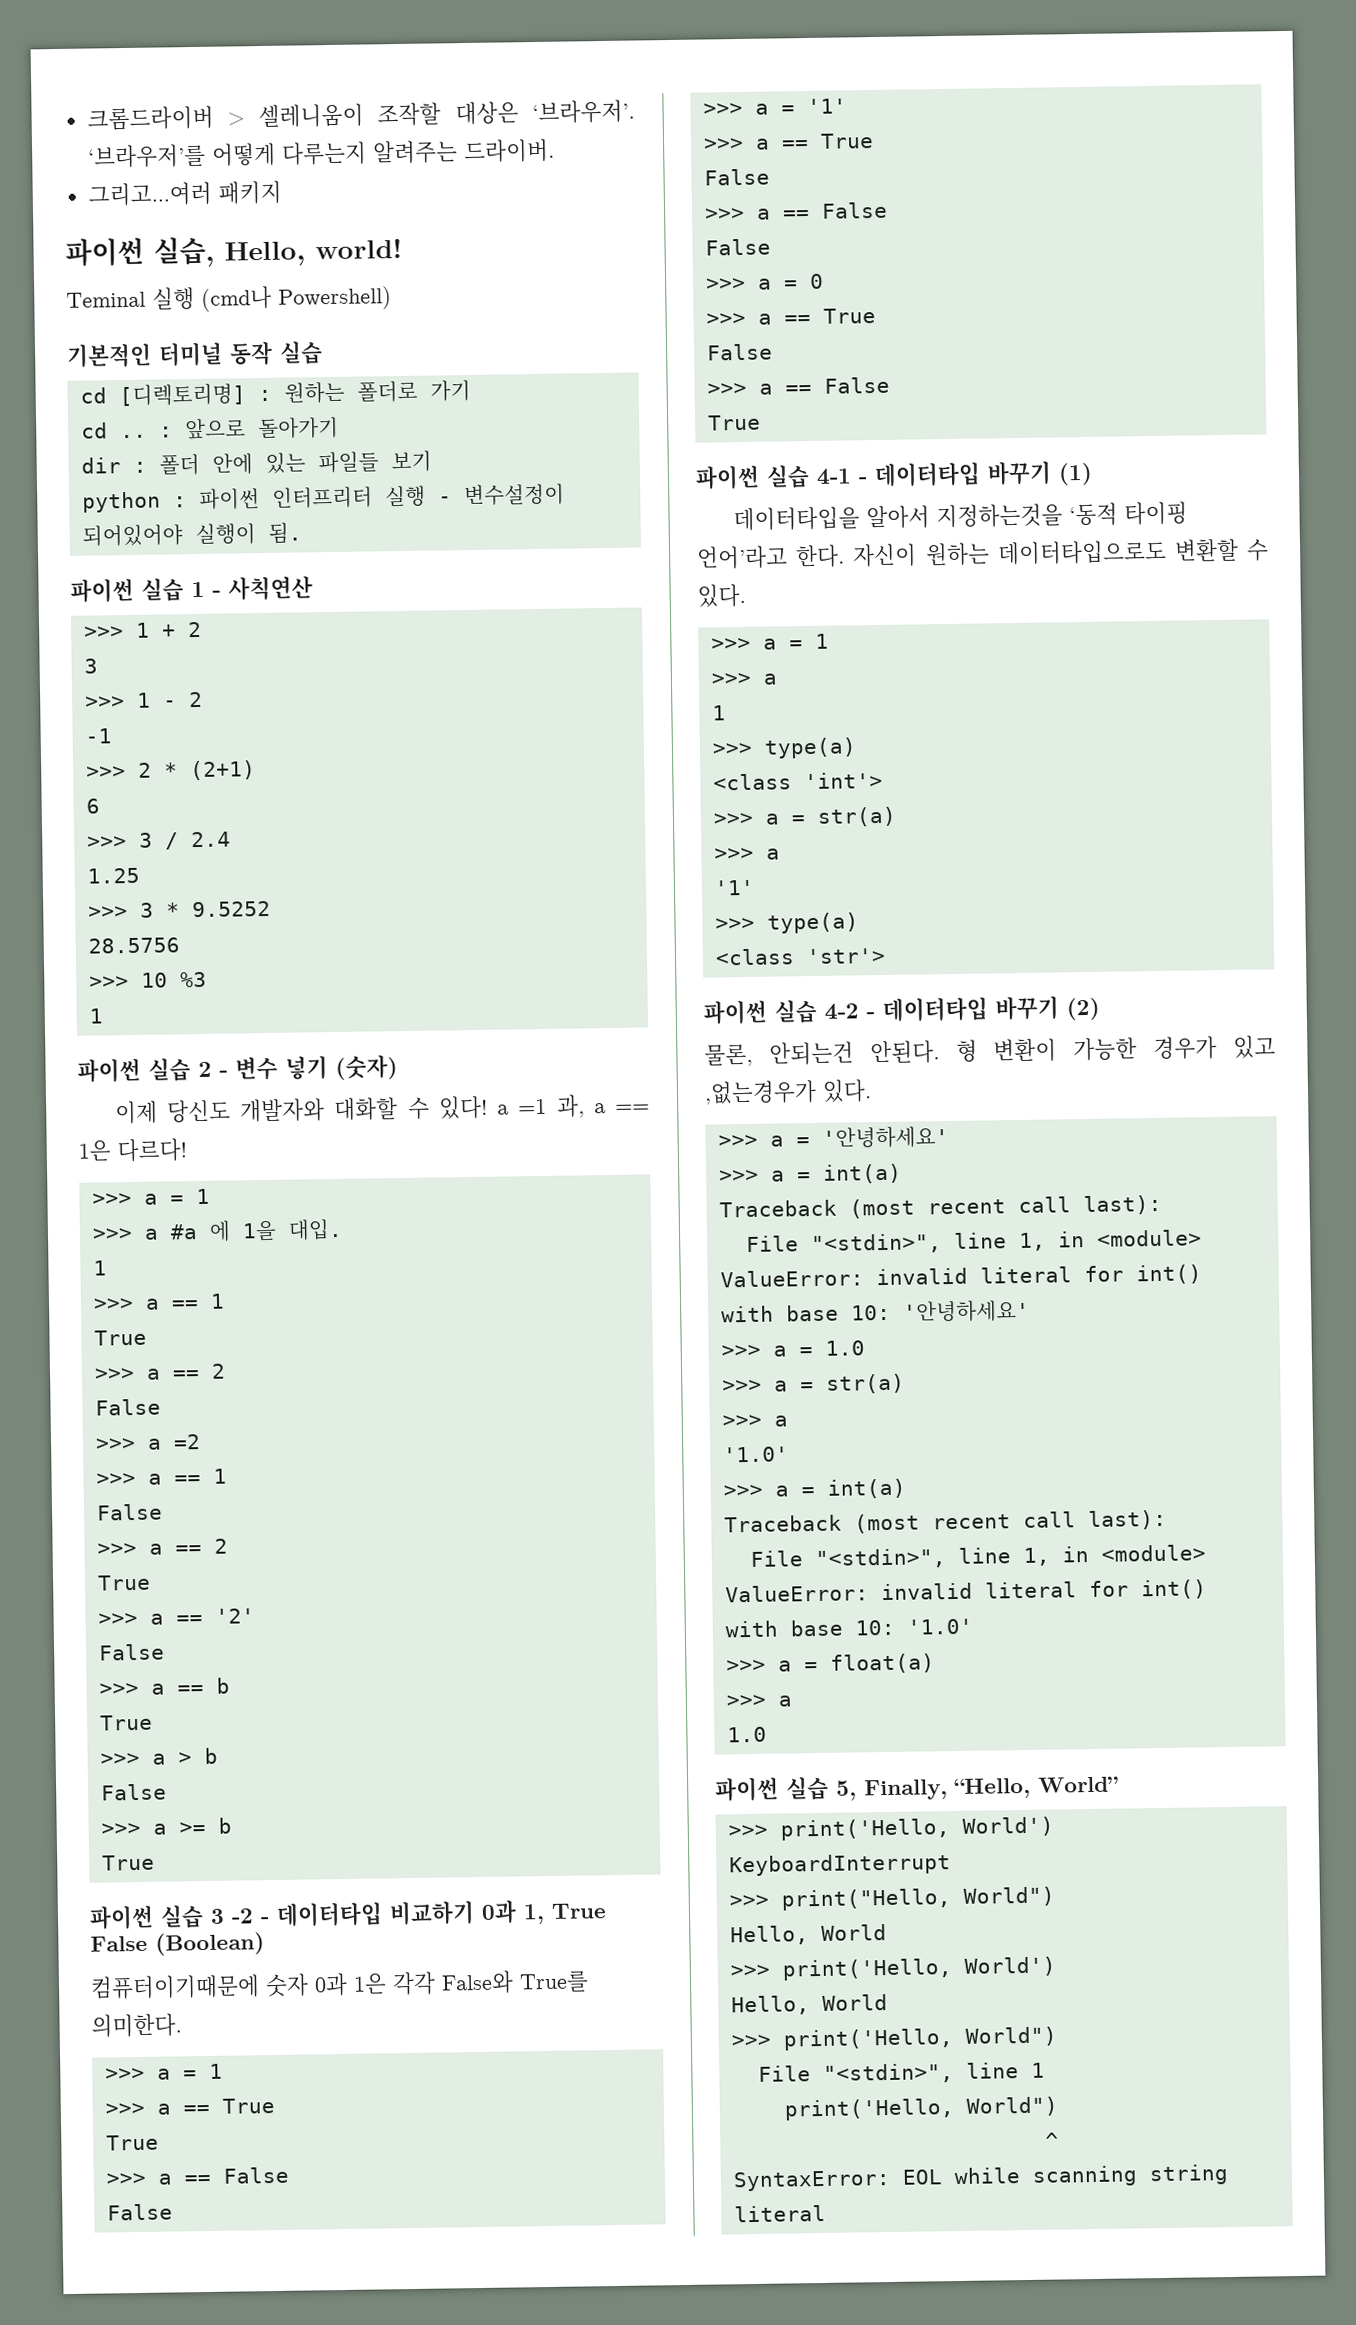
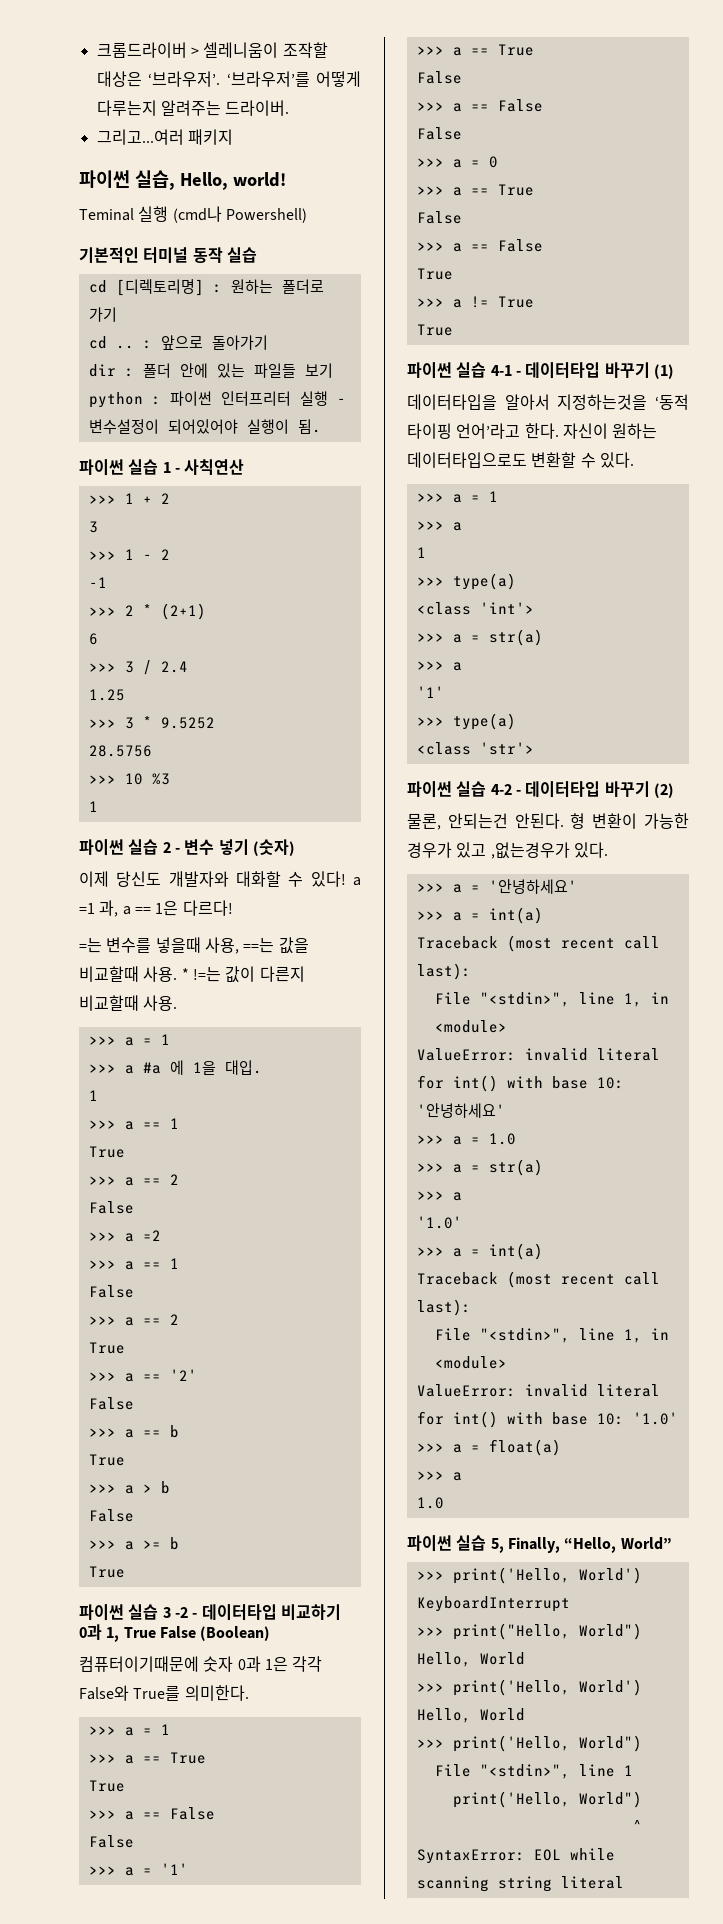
+ =는 변수를 넣을때 사용, ==는 값을 비교할때 사용. * !=는 값이 다른지 비교할때 사용.
+ >>> a != True
+ True

